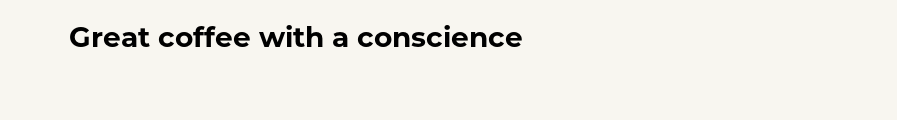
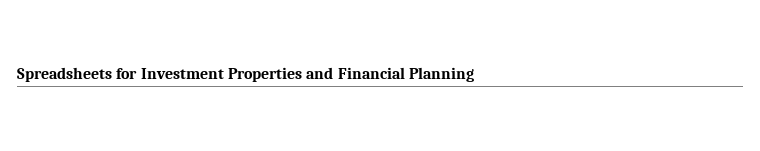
- Great coffee with a conscience
+ Spreadsheets for Investment Properties and Financial Planning

